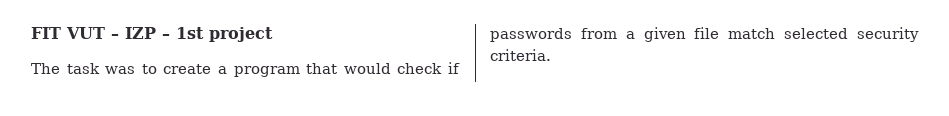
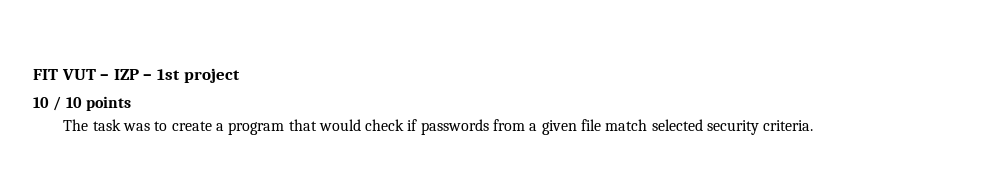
+ 10 / 10 points

